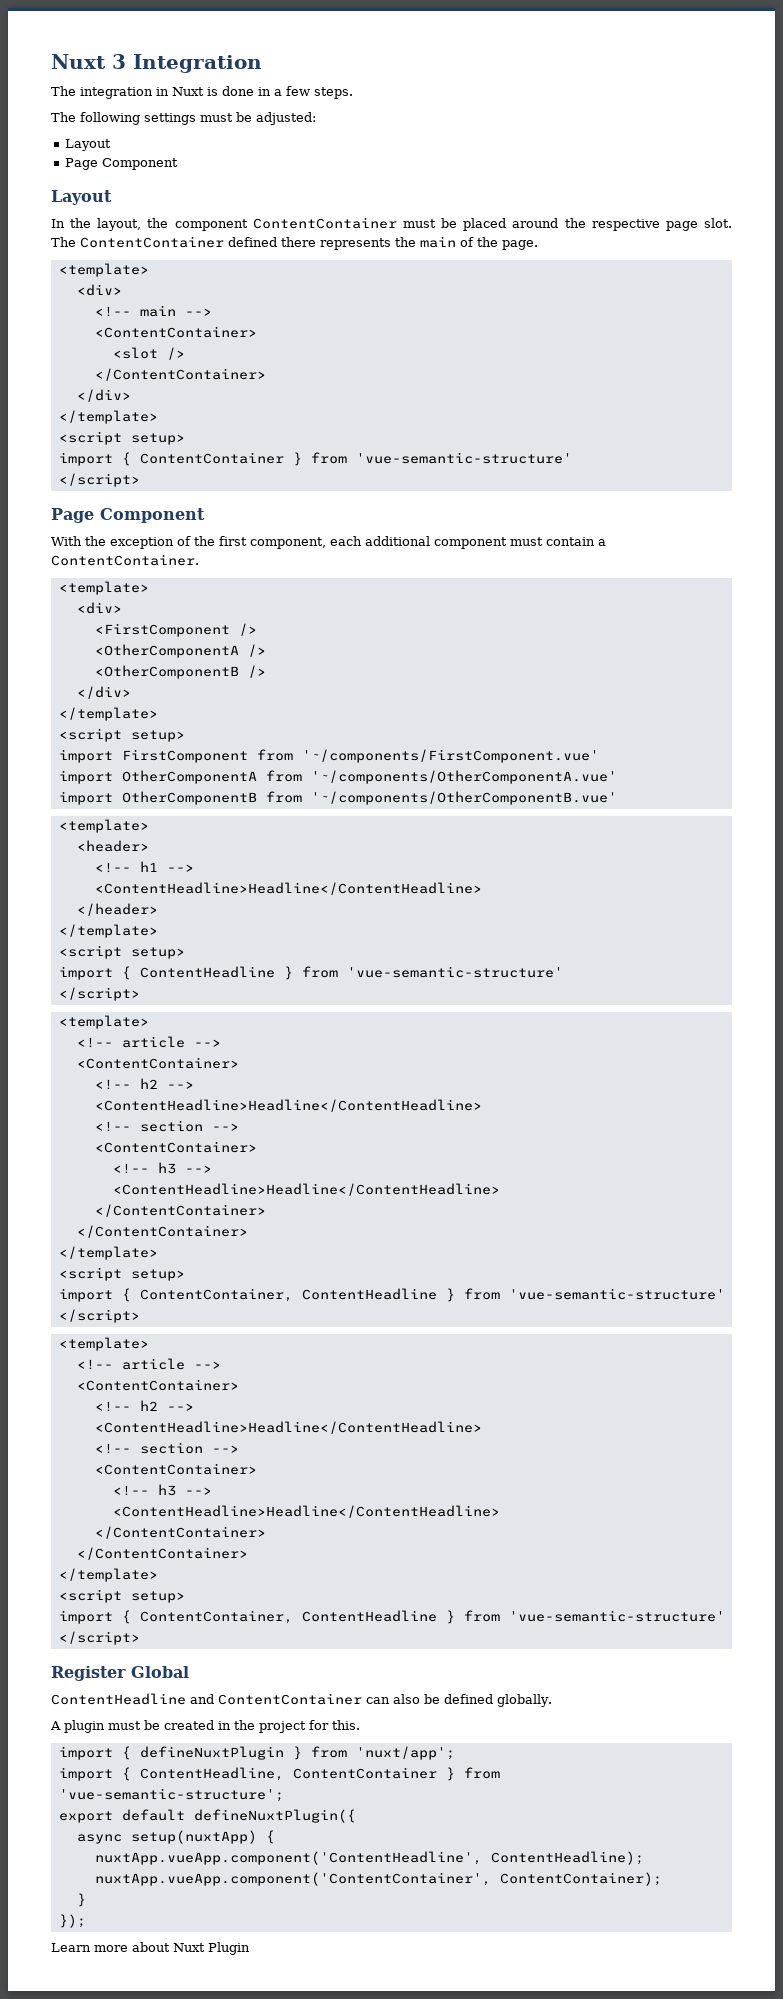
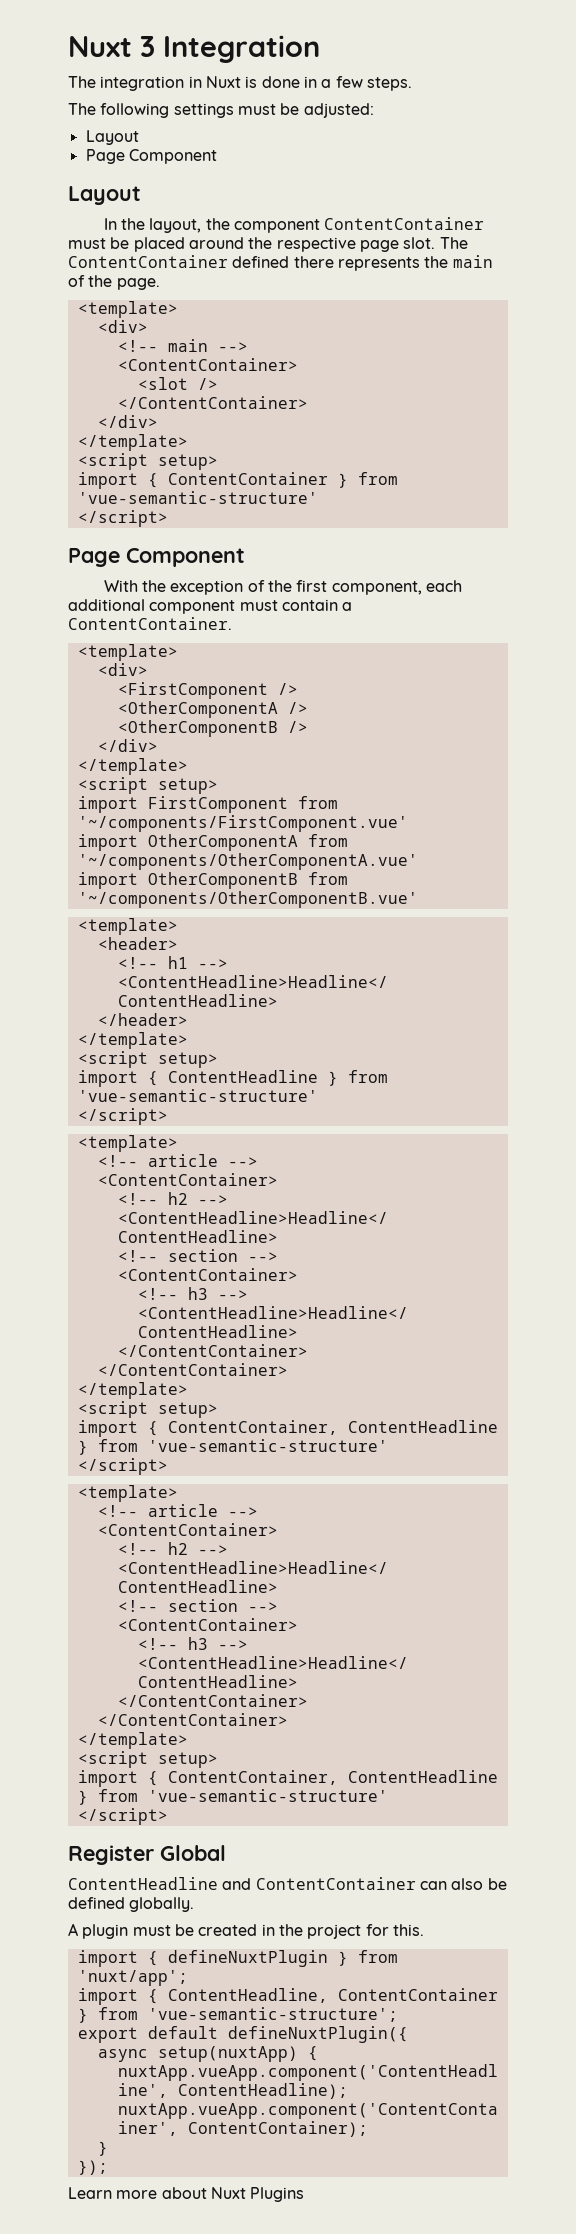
- Learn more about Nuxt Plugin
+ Learn more about Nuxt Plugins

